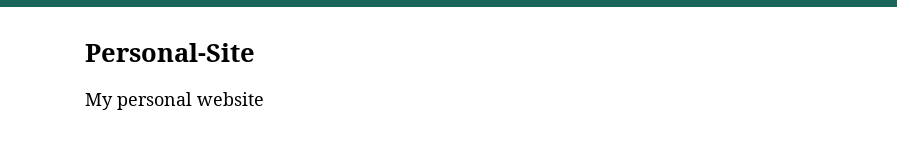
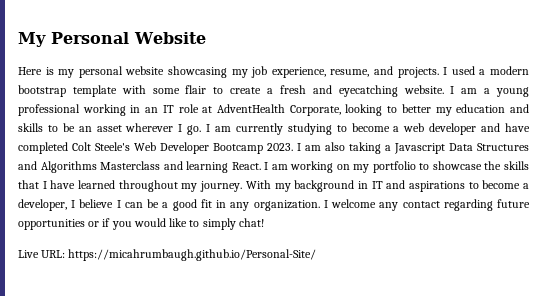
- Personal-Site
- My personal website
+ My Personal Website
+ Here is my personal website showcasing my job experience, resume, and projects. I used a modern bootstrap template with some flair to create a fresh and eyecatching website. I am a young professional working in an IT role at AdventHealth Corporate, looking to better my education and skills to be an asset wherever I go. I am currently studying to become a web developer and have completed Colt Steele's Web Developer Bootcamp 2023. I am also taking a Javascript Data Structures and Algorithms Masterclass and learning React. I am working on my portfolio to showcase the skills that I have learned throughout my journey. With my background in IT and aspirations to become a developer, I believe I can be a good fit in any organization. I welcome any contact regarding future opportunities or if you would like to simply chat!
+ Live URL: https://micahrumbaugh.github.io/Personal-Site/

